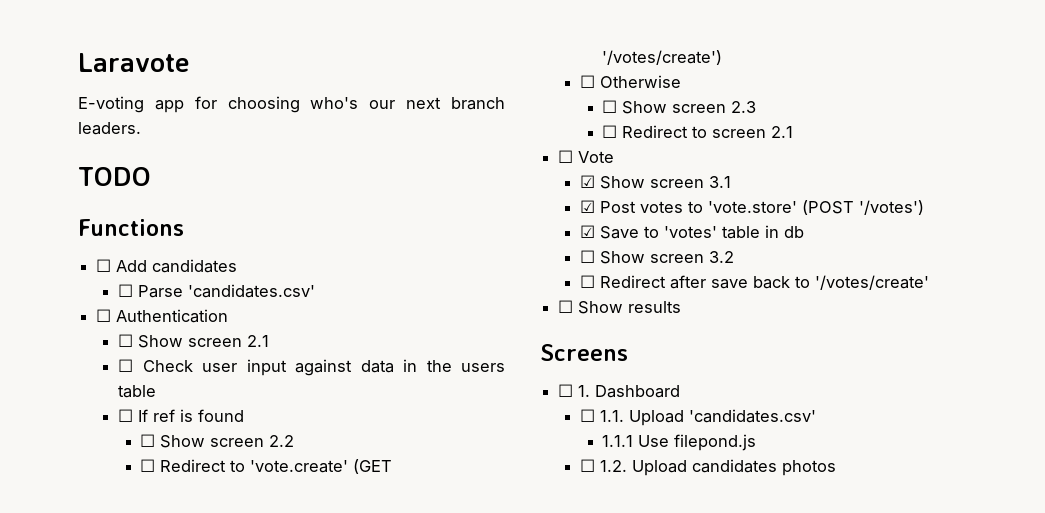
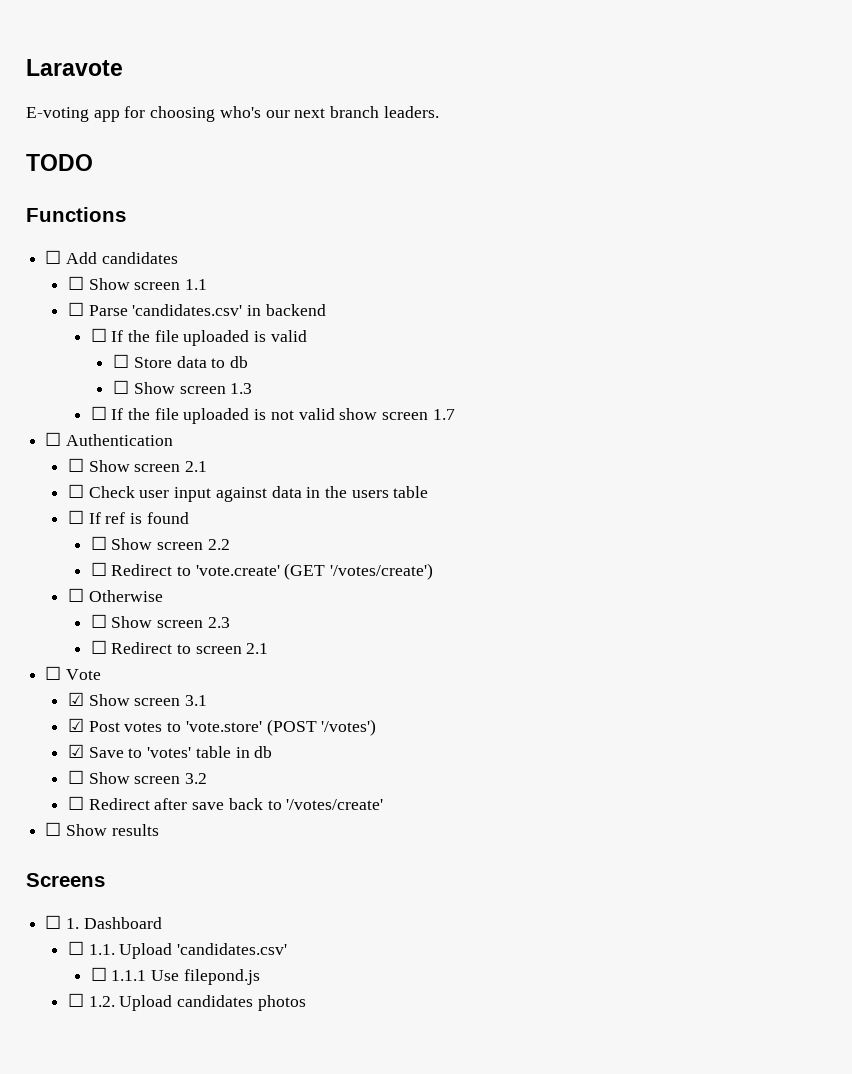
+ ☐ Show screen 1.1
- ☐ Parse 'candidates.csv'
+ ☐ Parse 'candidates.csv' in backend
+ ☐ If the file uploaded is valid
+ ☐ Store data to db
+ ☐ Show screen 1.3
+ ☐ If the file uploaded is not valid show screen 1.7
- 1.1.1 Use filepond.js
+ ☐ 1.1.1 Use filepond.js

